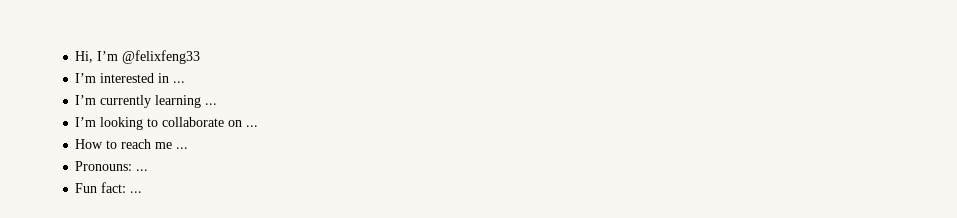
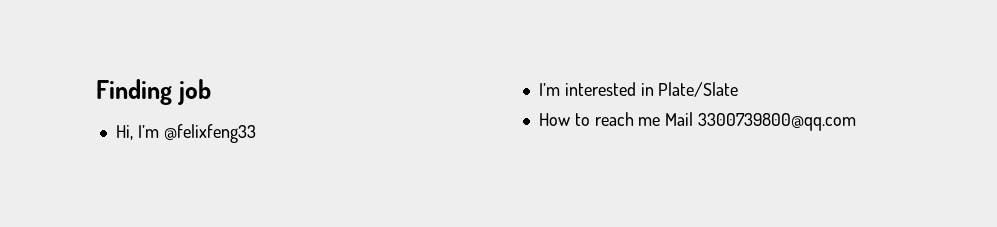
+ Finding job
- I’m interested in ...
- I’m currently learning ...
- I’m looking to collaborate on ...
- How to reach me ...
- Pronouns: ...
- Fun fact: ...
+ I’m interested in Plate/Slate
+ How to reach me Mail 3300739800@qq.com

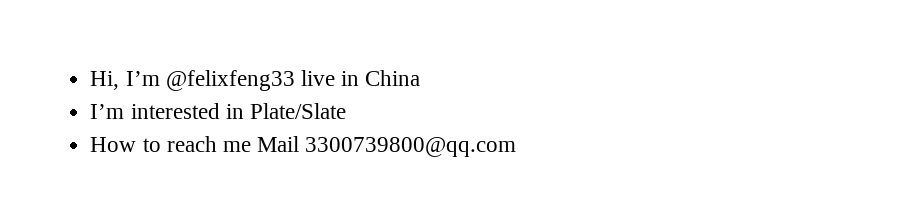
- Finding job
- Hi, I’m @felixfeng33
+ Hi, I’m @felixfeng33 live in China

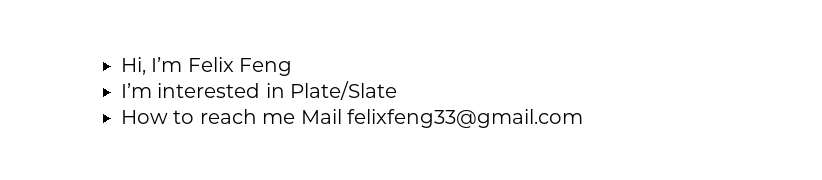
- Hi, I’m @felixfeng33 live in China
+ Hi, I’m Felix Feng
- How to reach me Mail 3300739800@qq.com
+ How to reach me Mail felixfeng33@gmail.com

